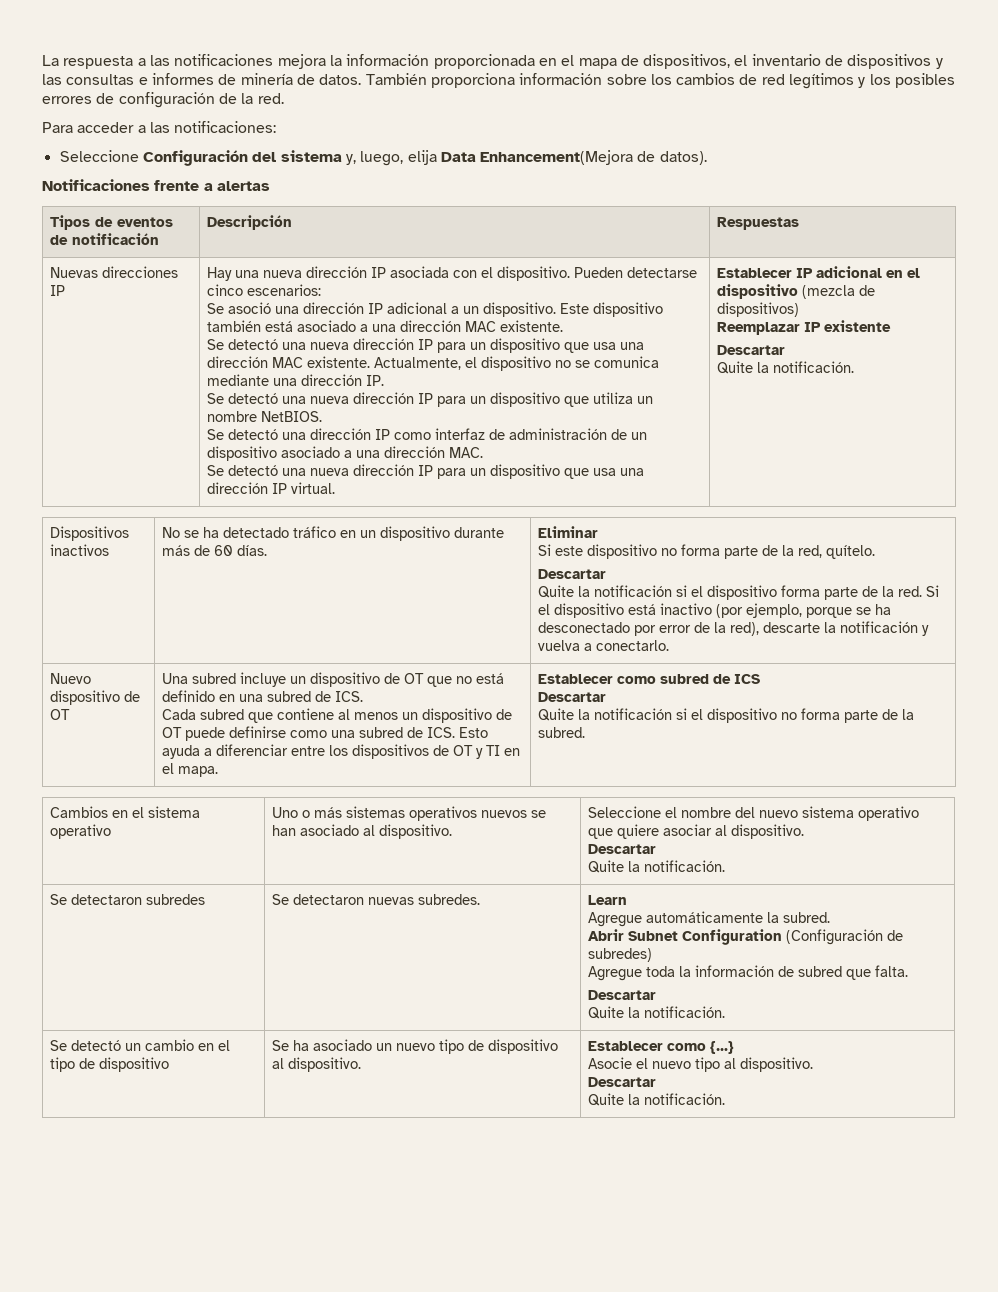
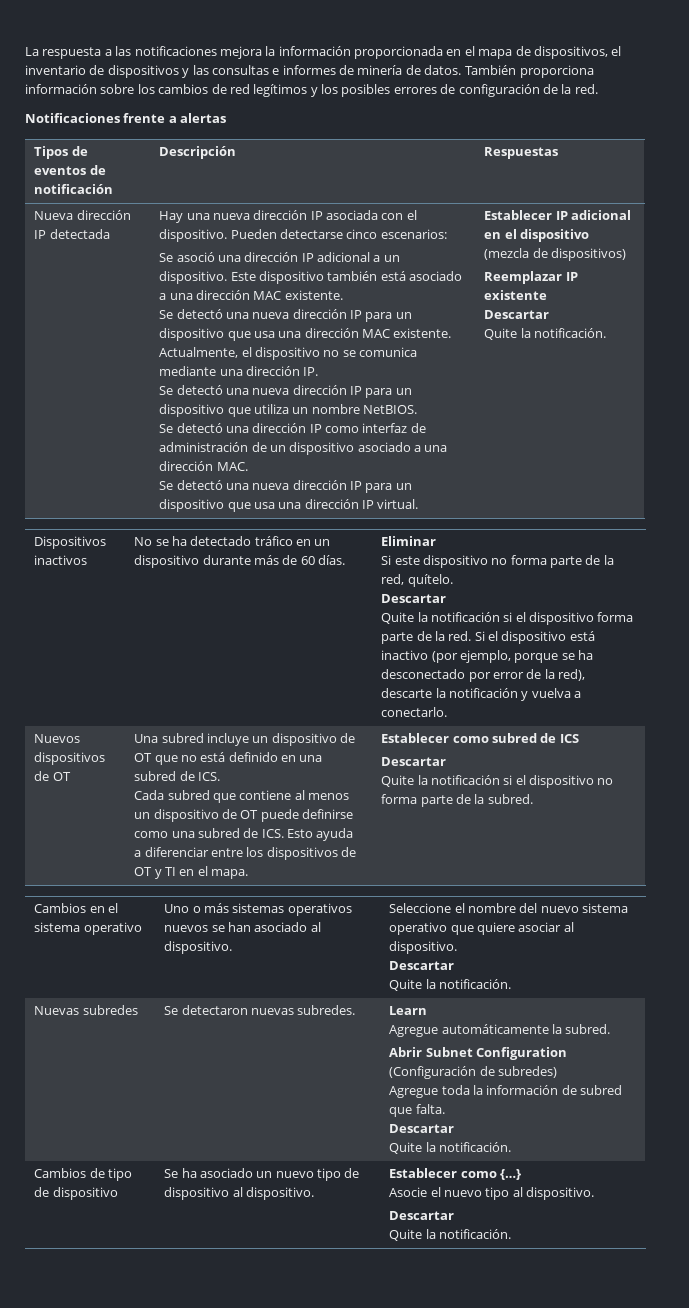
- Para acceder a las notificaciones:
- Seleccione Configuración del sistema y, luego, elija Data Enhancement(Mejora de datos).
- Nuevas direcciones IP
+ Nueva dirección IP detectada
- Nuevo dispositivo de OT
+ Nuevos dispositivos de OT
- Se detectaron subredes | Se detectaron nuevas subredes. | Learn
+ Nuevas subredes | Se detectaron nuevas subredes. | Learn
- Se detectó un cambio en el tipo de dispositivo | Se ha asociado un nuevo tipo de dispositivo al dispositivo. | Establecer como {…}
+ Cambios de tipo de dispositivo | Se ha asociado un nuevo tipo de dispositivo al dispositivo. | Establecer como {…}

